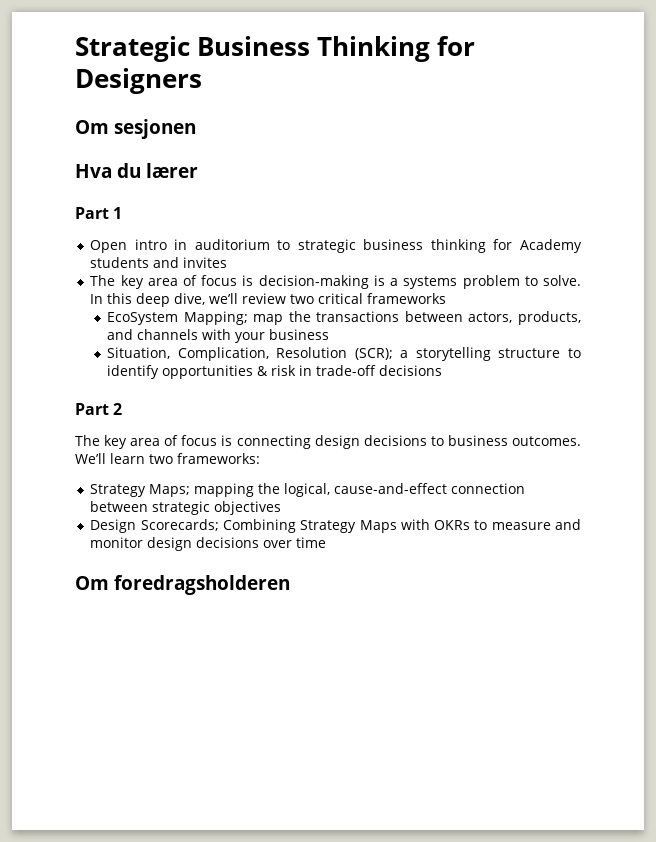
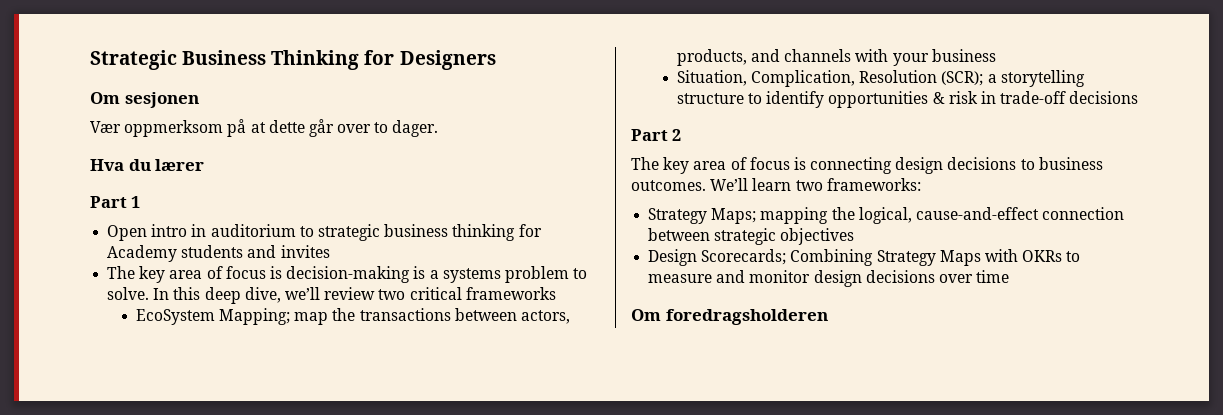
+ Vær oppmerksom på at dette går over to dager.

